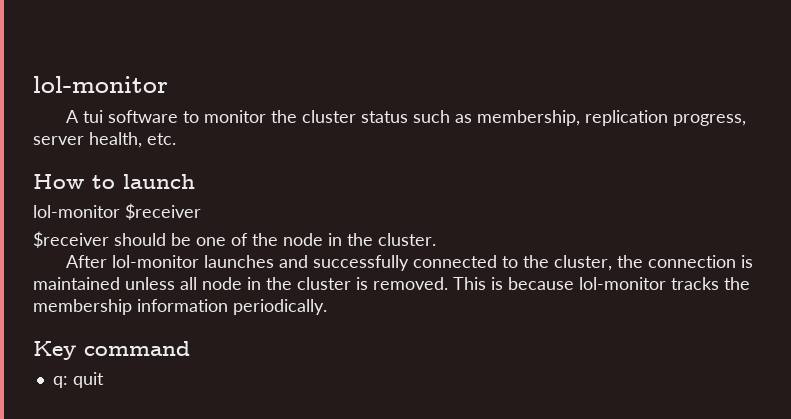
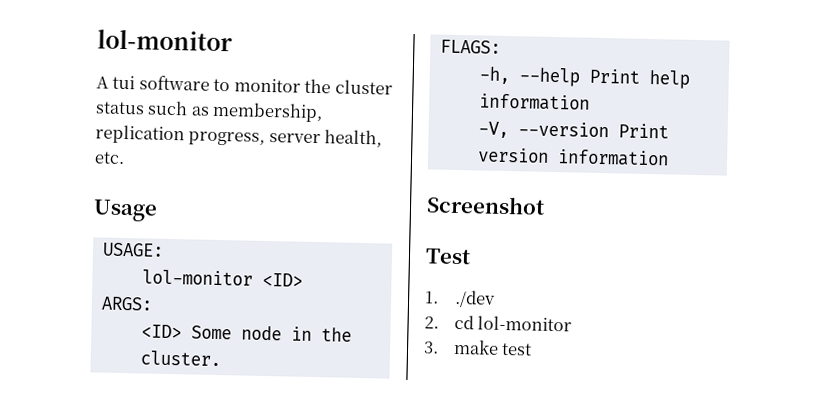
- How to launch
- lol-monitor $receiver
- $receiver should be one of the node in the cluster.
- After lol-monitor launches and successfully connected to the cluster, the connection is maintained unless all node in the cluster is removed. This is because lol-monitor tracks the membership information periodically.
- Key command
- q: quit
+ Usage
+ USAGE:
+ lol-monitor <ID>
+ ARGS:
+ <ID> Some node in the cluster.
+ FLAGS:
+ -h, --help Print help information
+ -V, --version Print version information
+ Screenshot
+ Test
+ 1. ./dev
+ 2. cd lol-monitor
+ 3. make test

